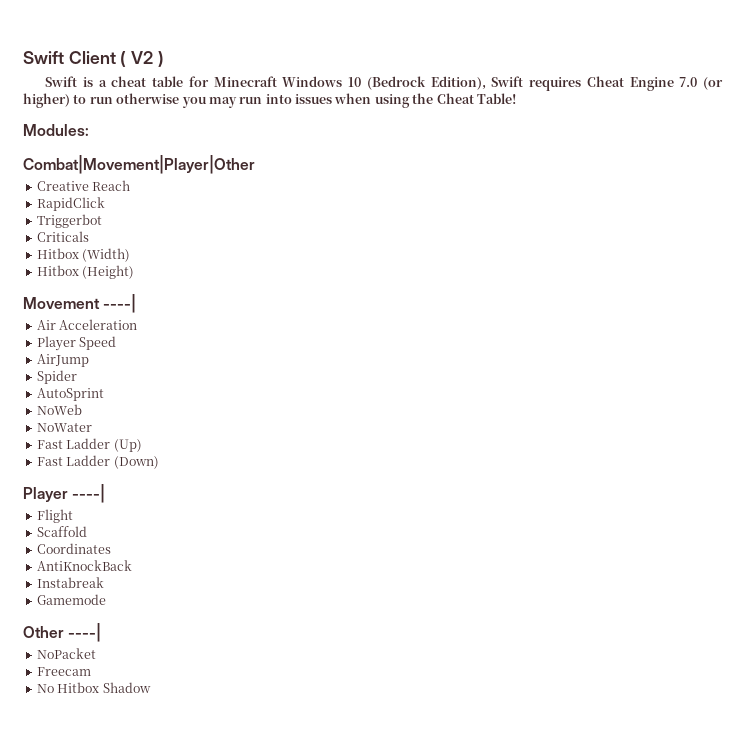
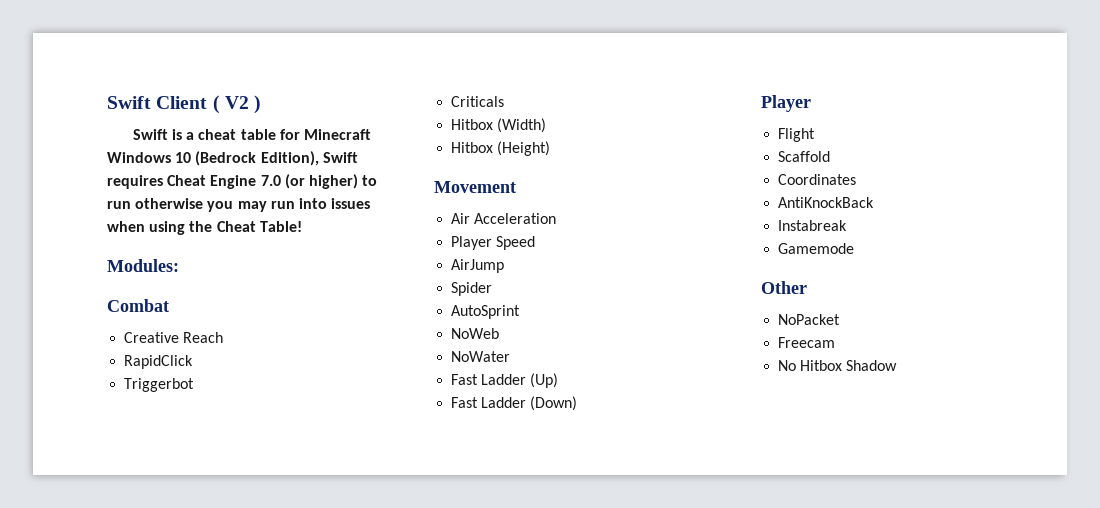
- Combat|Movement|Player|Other
+ Combat
- Movement ----|
+ Movement
  Fast Ladder (Down)
- Player ----|
+ Player
- Other ----|
+ Other

